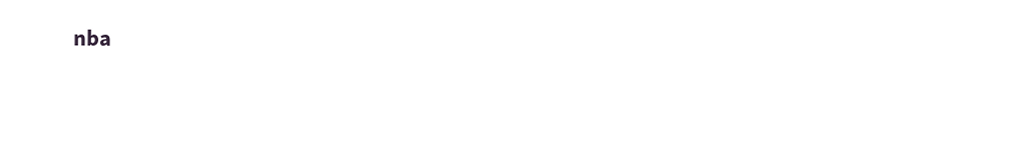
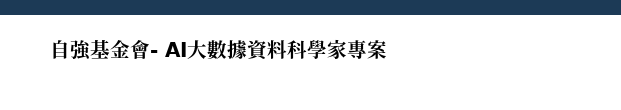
- nba
+ 自強基金會- AI大數據資料科學家專案

